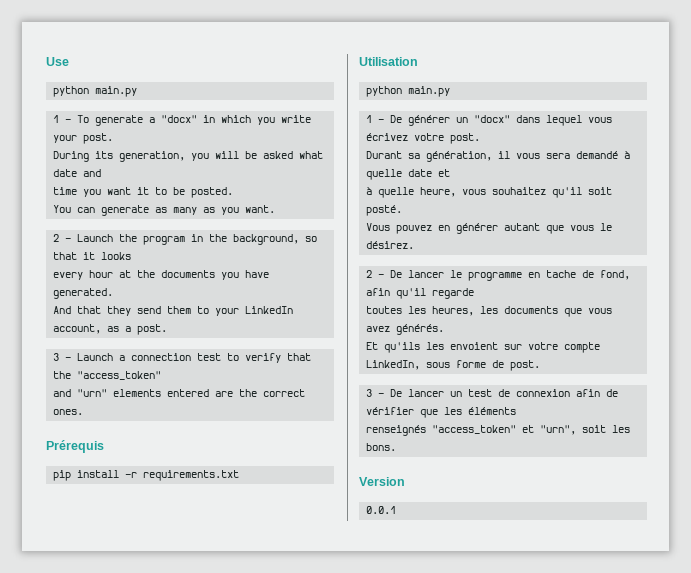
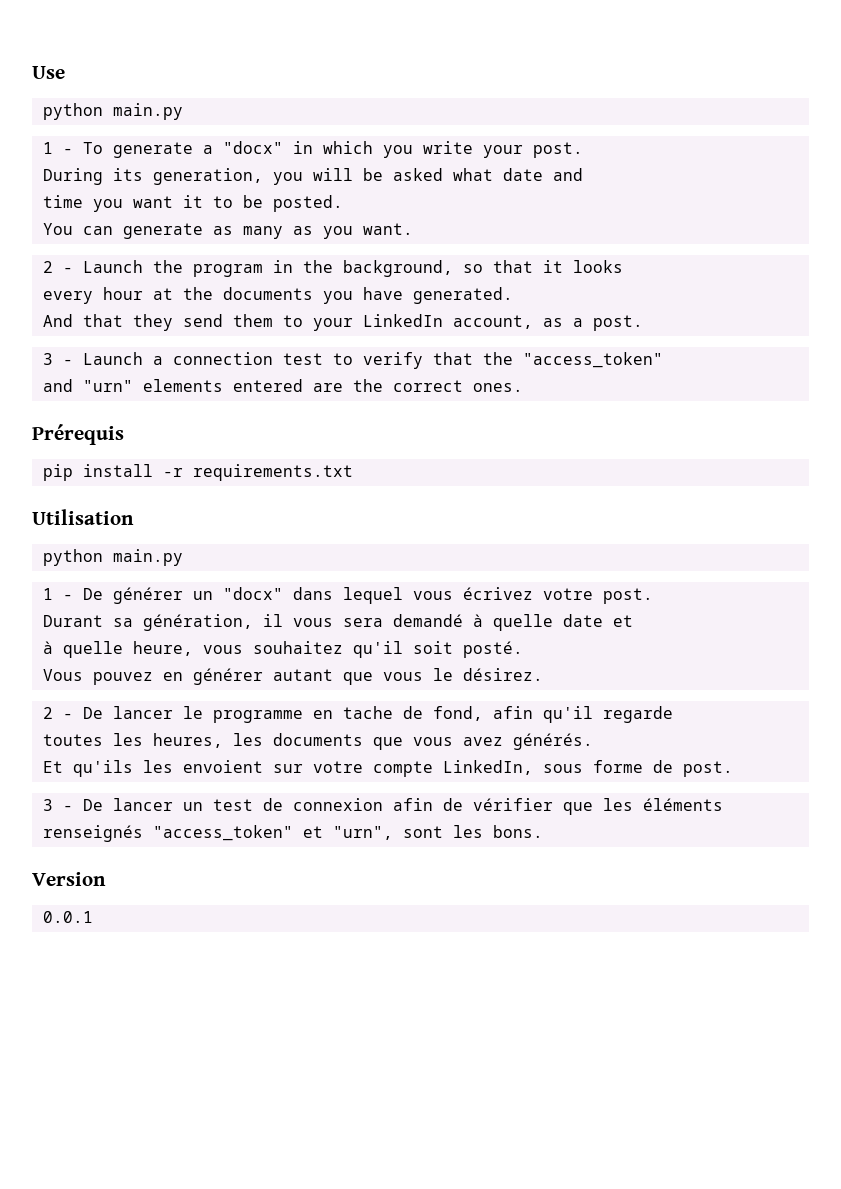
- renseignés "access_token" et "urn", soit les bons.
+ renseignés "access_token" et "urn", sont les bons.

